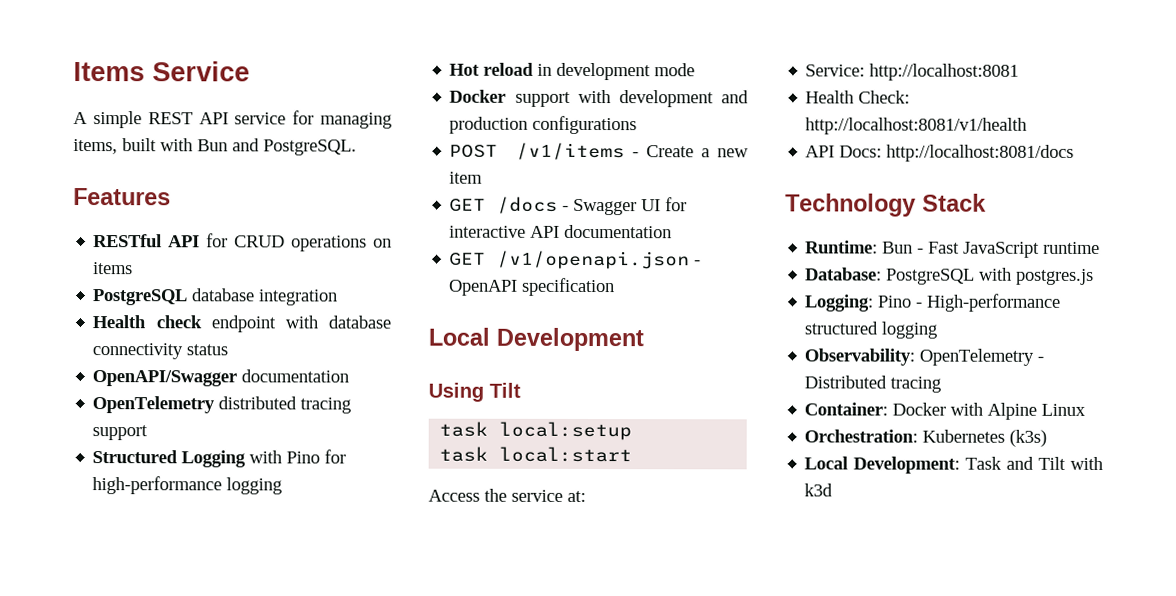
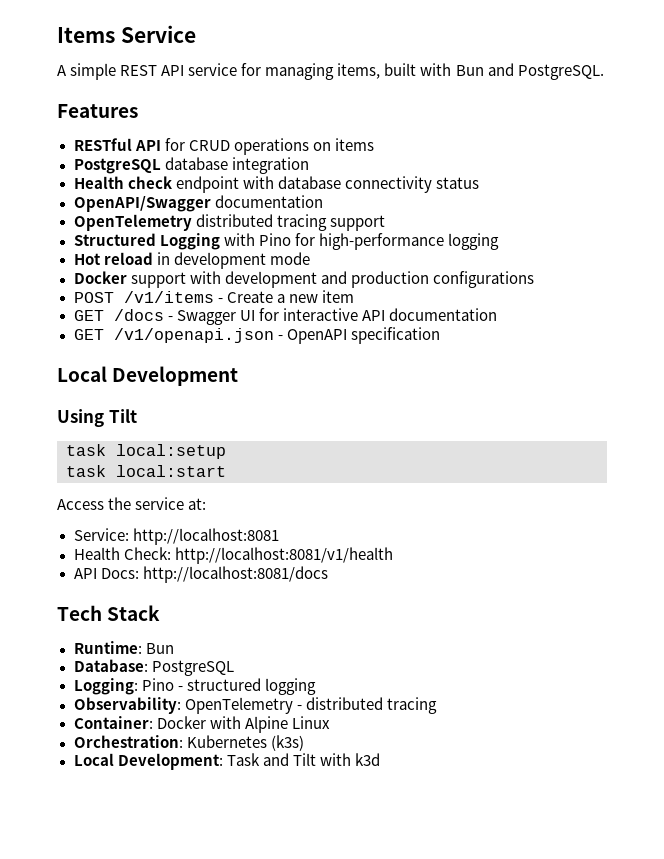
- Technology Stack
+ Tech Stack
- Runtime: Bun - Fast JavaScript runtime
+ Runtime: Bun
- Database: PostgreSQL with postgres.js
+ Database: PostgreSQL
- Logging: Pino - High-performance structured logging
+ Logging: Pino - structured logging
- Observability: OpenTelemetry - Distributed tracing
+ Observability: OpenTelemetry - distributed tracing

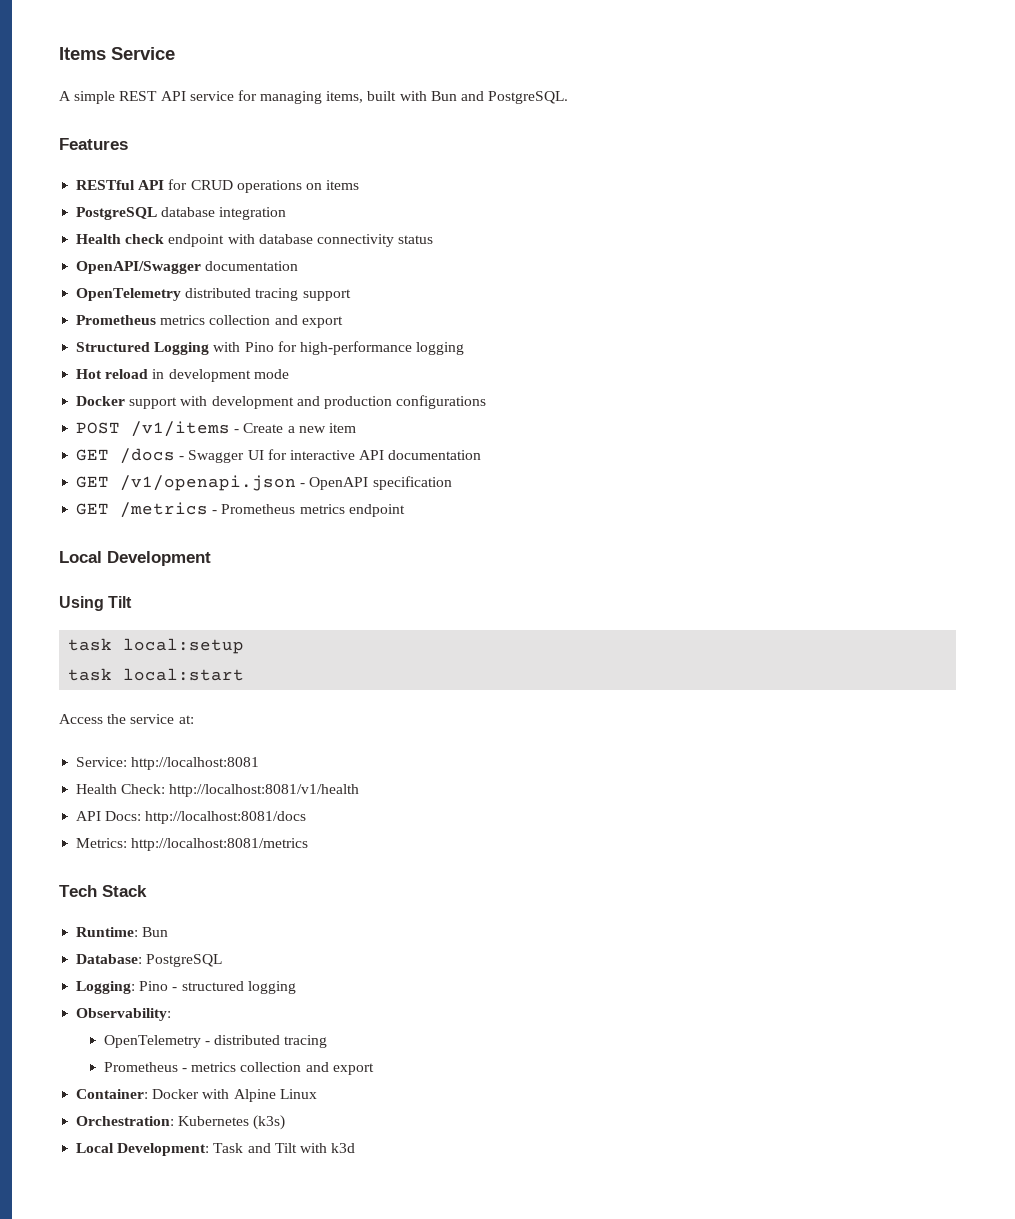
+ Prometheus metrics collection and export
+ GET /metrics - Prometheus metrics endpoint
+ Metrics: http://localhost:8081/metrics
- Observability: OpenTelemetry - distributed tracing
+ Observability:
+ OpenTelemetry - distributed tracing
+ Prometheus - metrics collection and export

